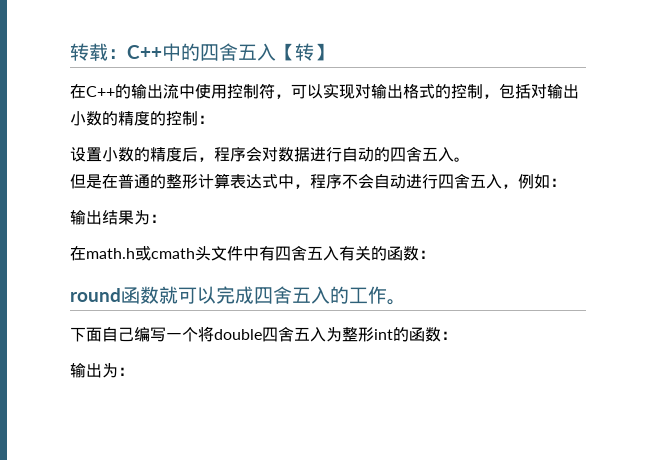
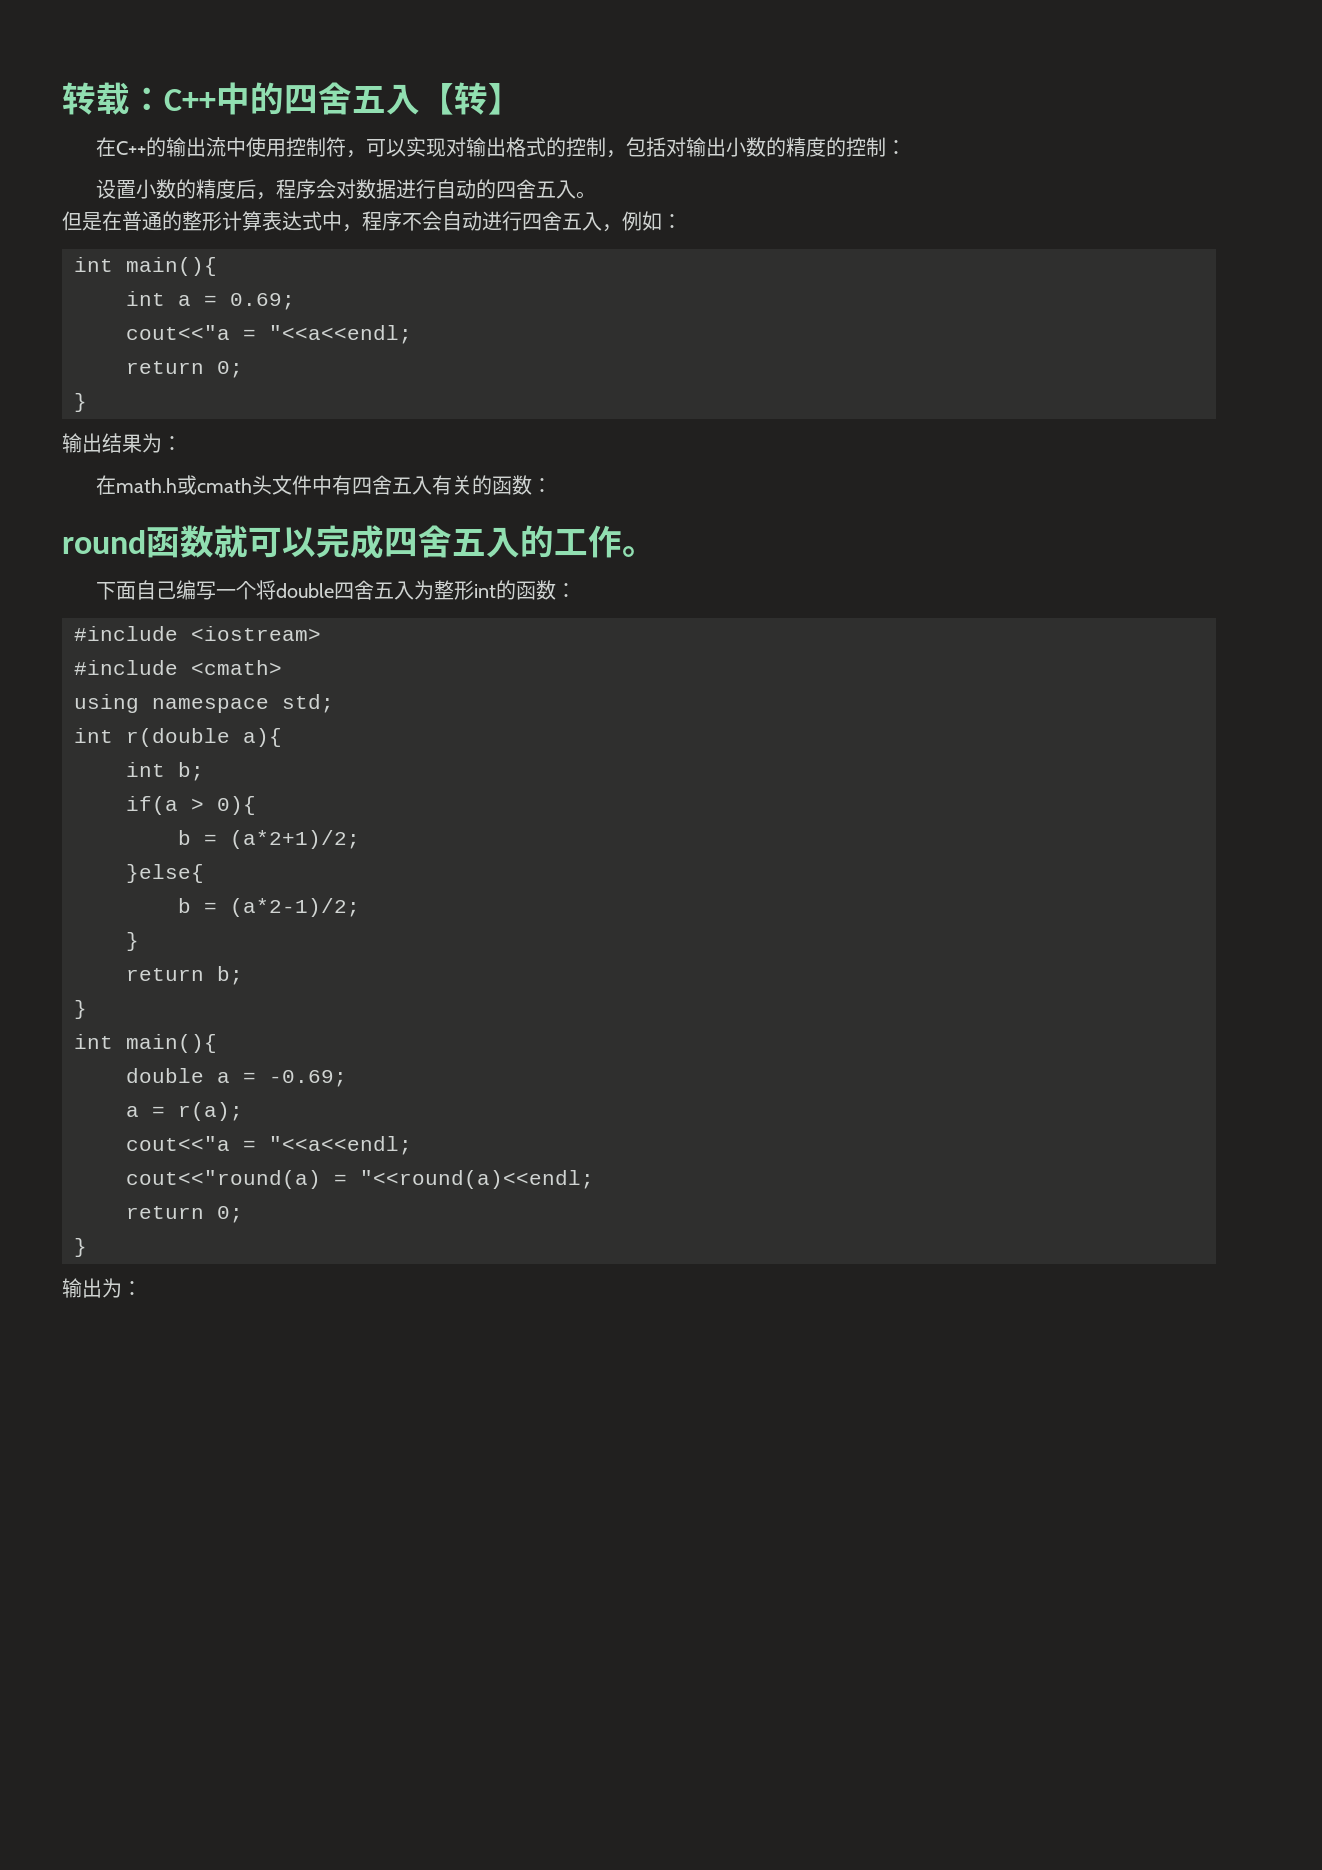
  但是在普通的整形计算表达式中，程序不会自动进行四舍五入，例如：
+ int main(){
+ int a = 0.69;
+ cout<<"a = "<<a<<endl;
+ return 0;
+ }
+ #include <iostream>
+ #include <cmath>
+ using namespace std;
+ int r(double a){
+ int b;
+ if(a > 0){
+ b = (a*2+1)/2;
+ }else{
+ b = (a*2-1)/2;
+ }
+ return b;
+ }
+ int main(){
+ double a = -0.69;
+ a = r(a);
+ cout<<"a = "<<a<<endl;
+ cout<<"round(a) = "<<round(a)<<endl;
+ return 0;
+ }

